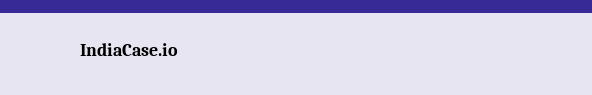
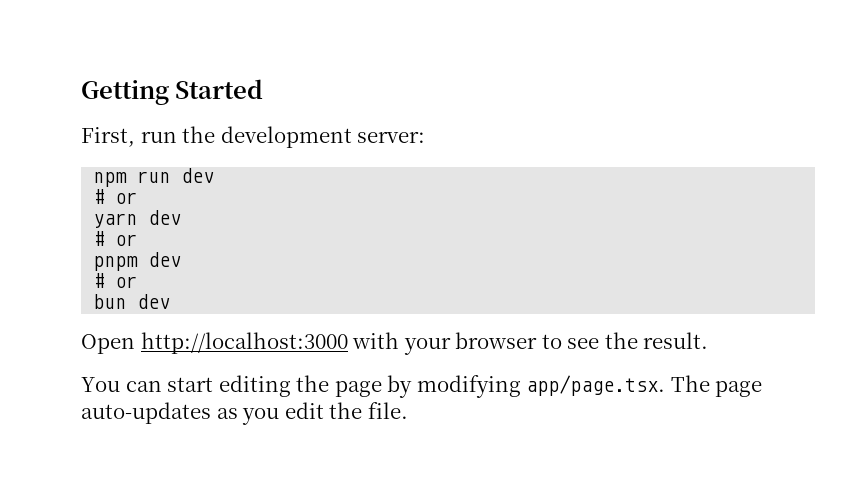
- IndiaCase.io
+ Getting Started
+ First, run the development server:
+ npm run dev
+ # or
+ yarn dev
+ # or
+ pnpm dev
+ # or
+ bun dev
+ Open http://localhost:3000 with your browser to see the result.
+ You can start editing the page by modifying app/page.tsx. The page auto-updates as you edit the file.

